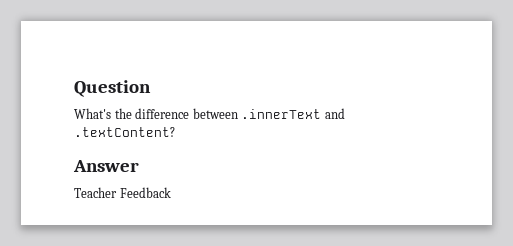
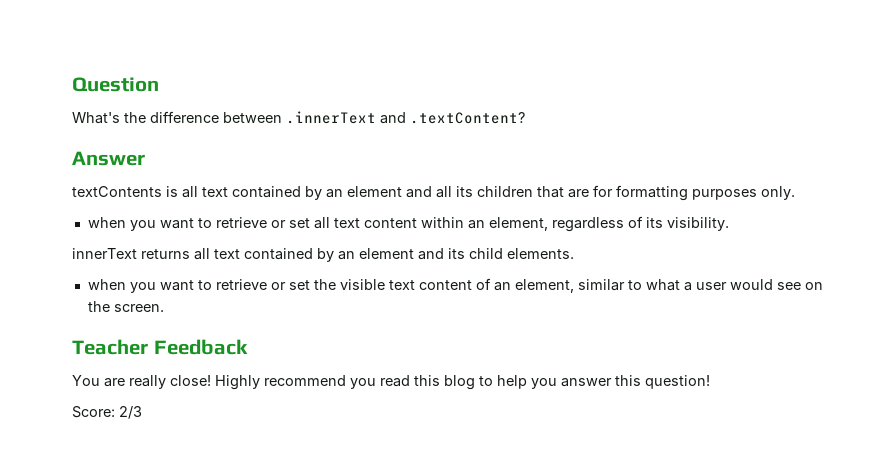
+ textContents is all text contained by an element and all its children that are for formatting purposes only.
+ when you want to retrieve or set all text content within an element, regardless of its visibility.
+ innerText returns all text contained by an element and its child elements.
+ when you want to retrieve or set the visible text content of an element, similar to what a user would see on the screen.
  Teacher Feedback
+ You are really close! Highly recommend you read this blog to help you answer this question!
+ Score: 2/3

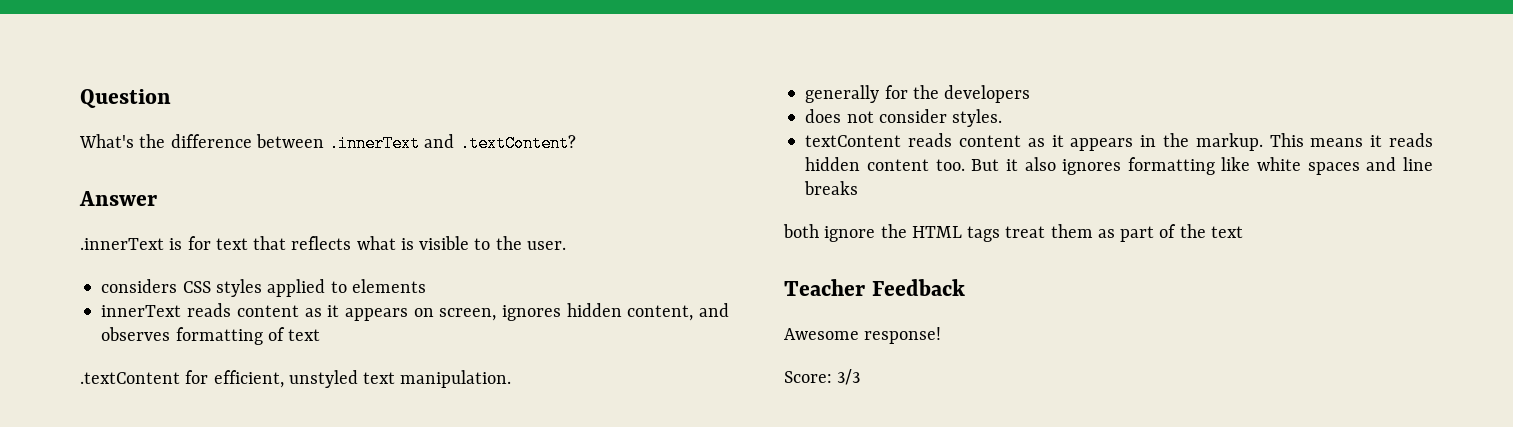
- textContents is all text contained by an element and all its children that are for formatting purposes only.
- when you want to retrieve or set all text content within an element, regardless of its visibility.
- innerText returns all text contained by an element and its child elements.
- when you want to retrieve or set the visible text content of an element, similar to what a user would see on the screen.
+ .innerText is for text that reflects what is visible to the user.
+ considers CSS styles applied to elements
+ innerText reads content as it appears on screen, ignores hidden content, and observes formatting of text
+ .textContent for efficient, unstyled text manipulation.
+ generally for the developers
+ does not consider styles.
+ textContent reads content as it appears in the markup. This means it reads hidden content too. But it also ignores formatting like white spaces and line breaks
+ both ignore the HTML tags treat them as part of the text
  Teacher Feedback
- You are really close! Highly recommend you read this blog to help you answer this question!
+ Awesome response!
- Score: 2/3
+ Score: 3/3

